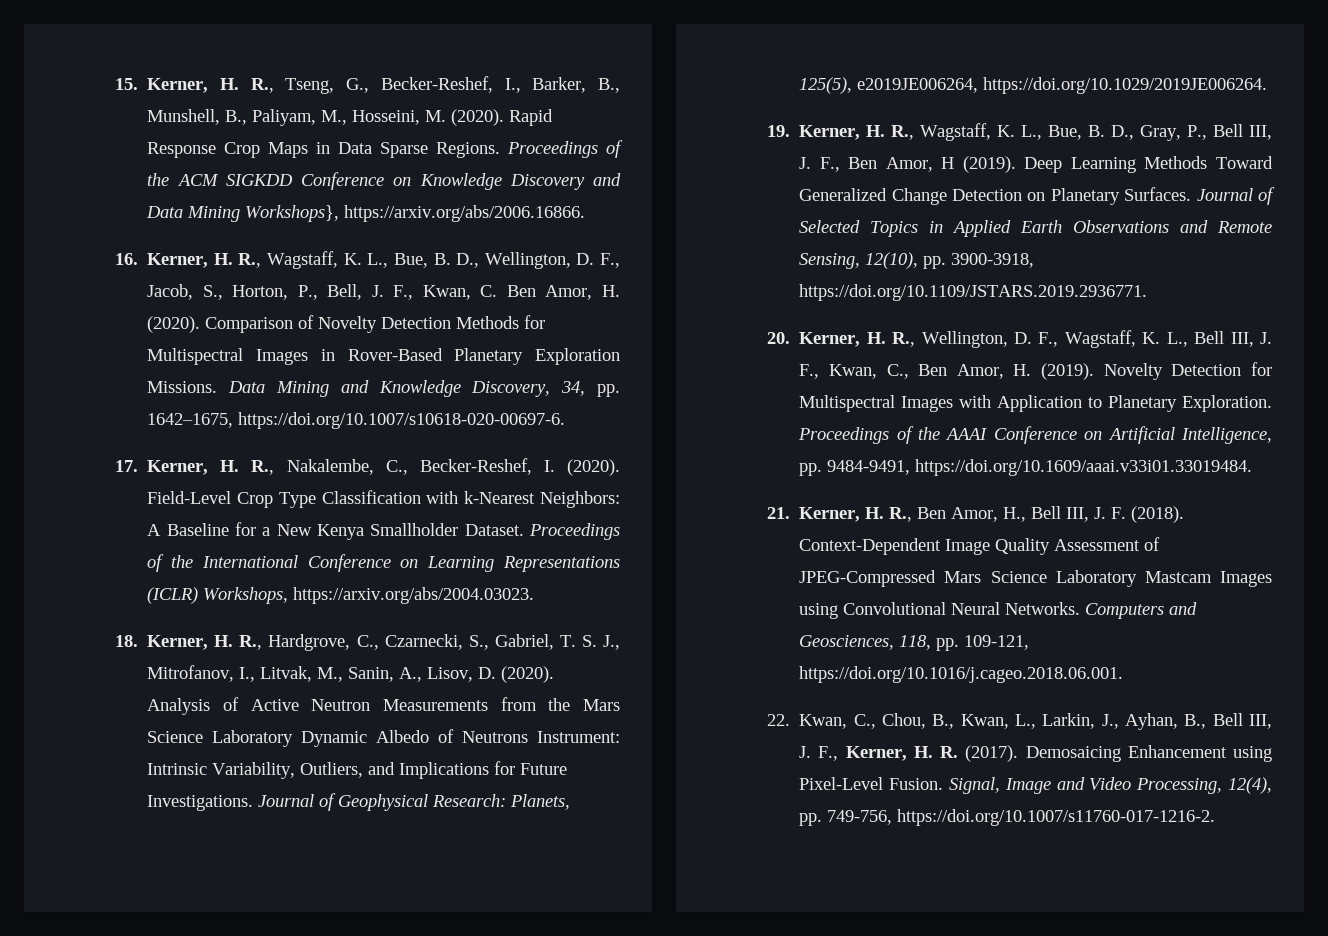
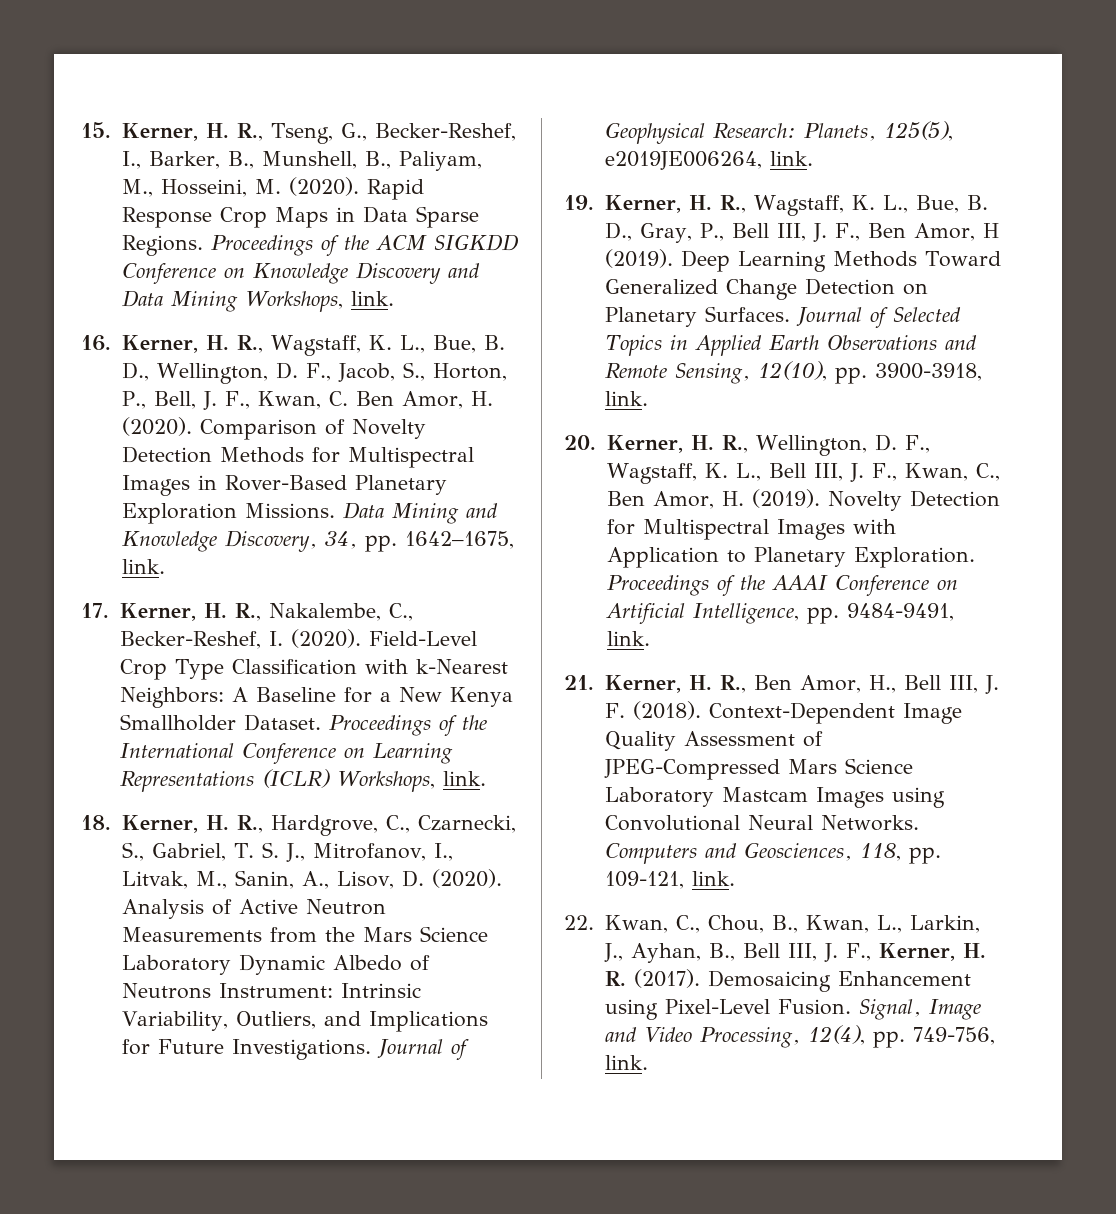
- Proceedings of the ACM SIGKDD Conference on Knowledge Discovery and Data Mining Workshops}, https://arxiv.org/abs/2006.16866.
+ Proceedings of the ACM SIGKDD Conference on Knowledge Discovery and Data Mining Workshops, link.
- Data Mining and Knowledge Discovery, 34, pp. 1642–1675, https://doi.org/10.1007/s10618-020-00697-6.
+ Data Mining and Knowledge Discovery, 34, pp. 1642–1675, link.
- Proceedings of the International Conference on Learning Representations (ICLR) Workshops, https://arxiv.org/abs/2004.03023.
+ Proceedings of the International Conference on Learning Representations (ICLR) Workshops, link.
- Journal of Geophysical Research: Planets, 125(5), e2019JE006264, https://doi.org/10.1029/2019JE006264.
+ Journal of Geophysical Research: Planets, 125(5), e2019JE006264, link.
- Journal of Selected Topics in Applied Earth Observations and Remote Sensing, 12(10), pp. 3900-3918, https://doi.org/10.1109/JSTARS.2019.2936771.
+ Journal of Selected Topics in Applied Earth Observations and Remote Sensing, 12(10), pp. 3900-3918, link.
- Proceedings of the AAAI Conference on Artificial Intelligence, pp. 9484-9491, https://doi.org/10.1609/aaai.v33i01.33019484.
+ Proceedings of the AAAI Conference on Artificial Intelligence, pp. 9484-9491, link.
- Computers and Geosciences, 118, pp. 109-121, https://doi.org/10.1016/j.cageo.2018.06.001.
+ Computers and Geosciences, 118, pp. 109-121, link.
- Signal, Image and Video Processing, 12(4), pp. 749-756, https://doi.org/10.1007/s11760-017-1216-2.
+ Signal, Image and Video Processing, 12(4), pp. 749-756, link.

